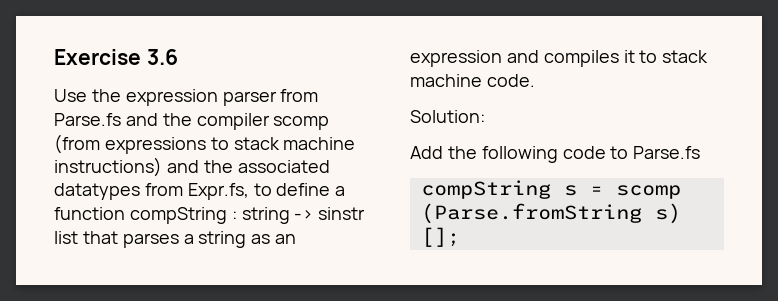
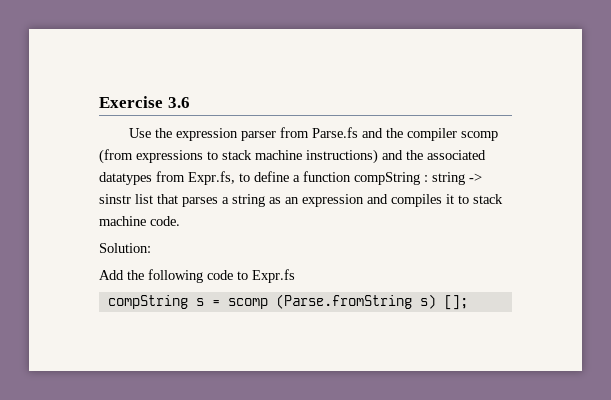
- Add the following code to Parse.fs
+ Add the following code to Expr.fs

